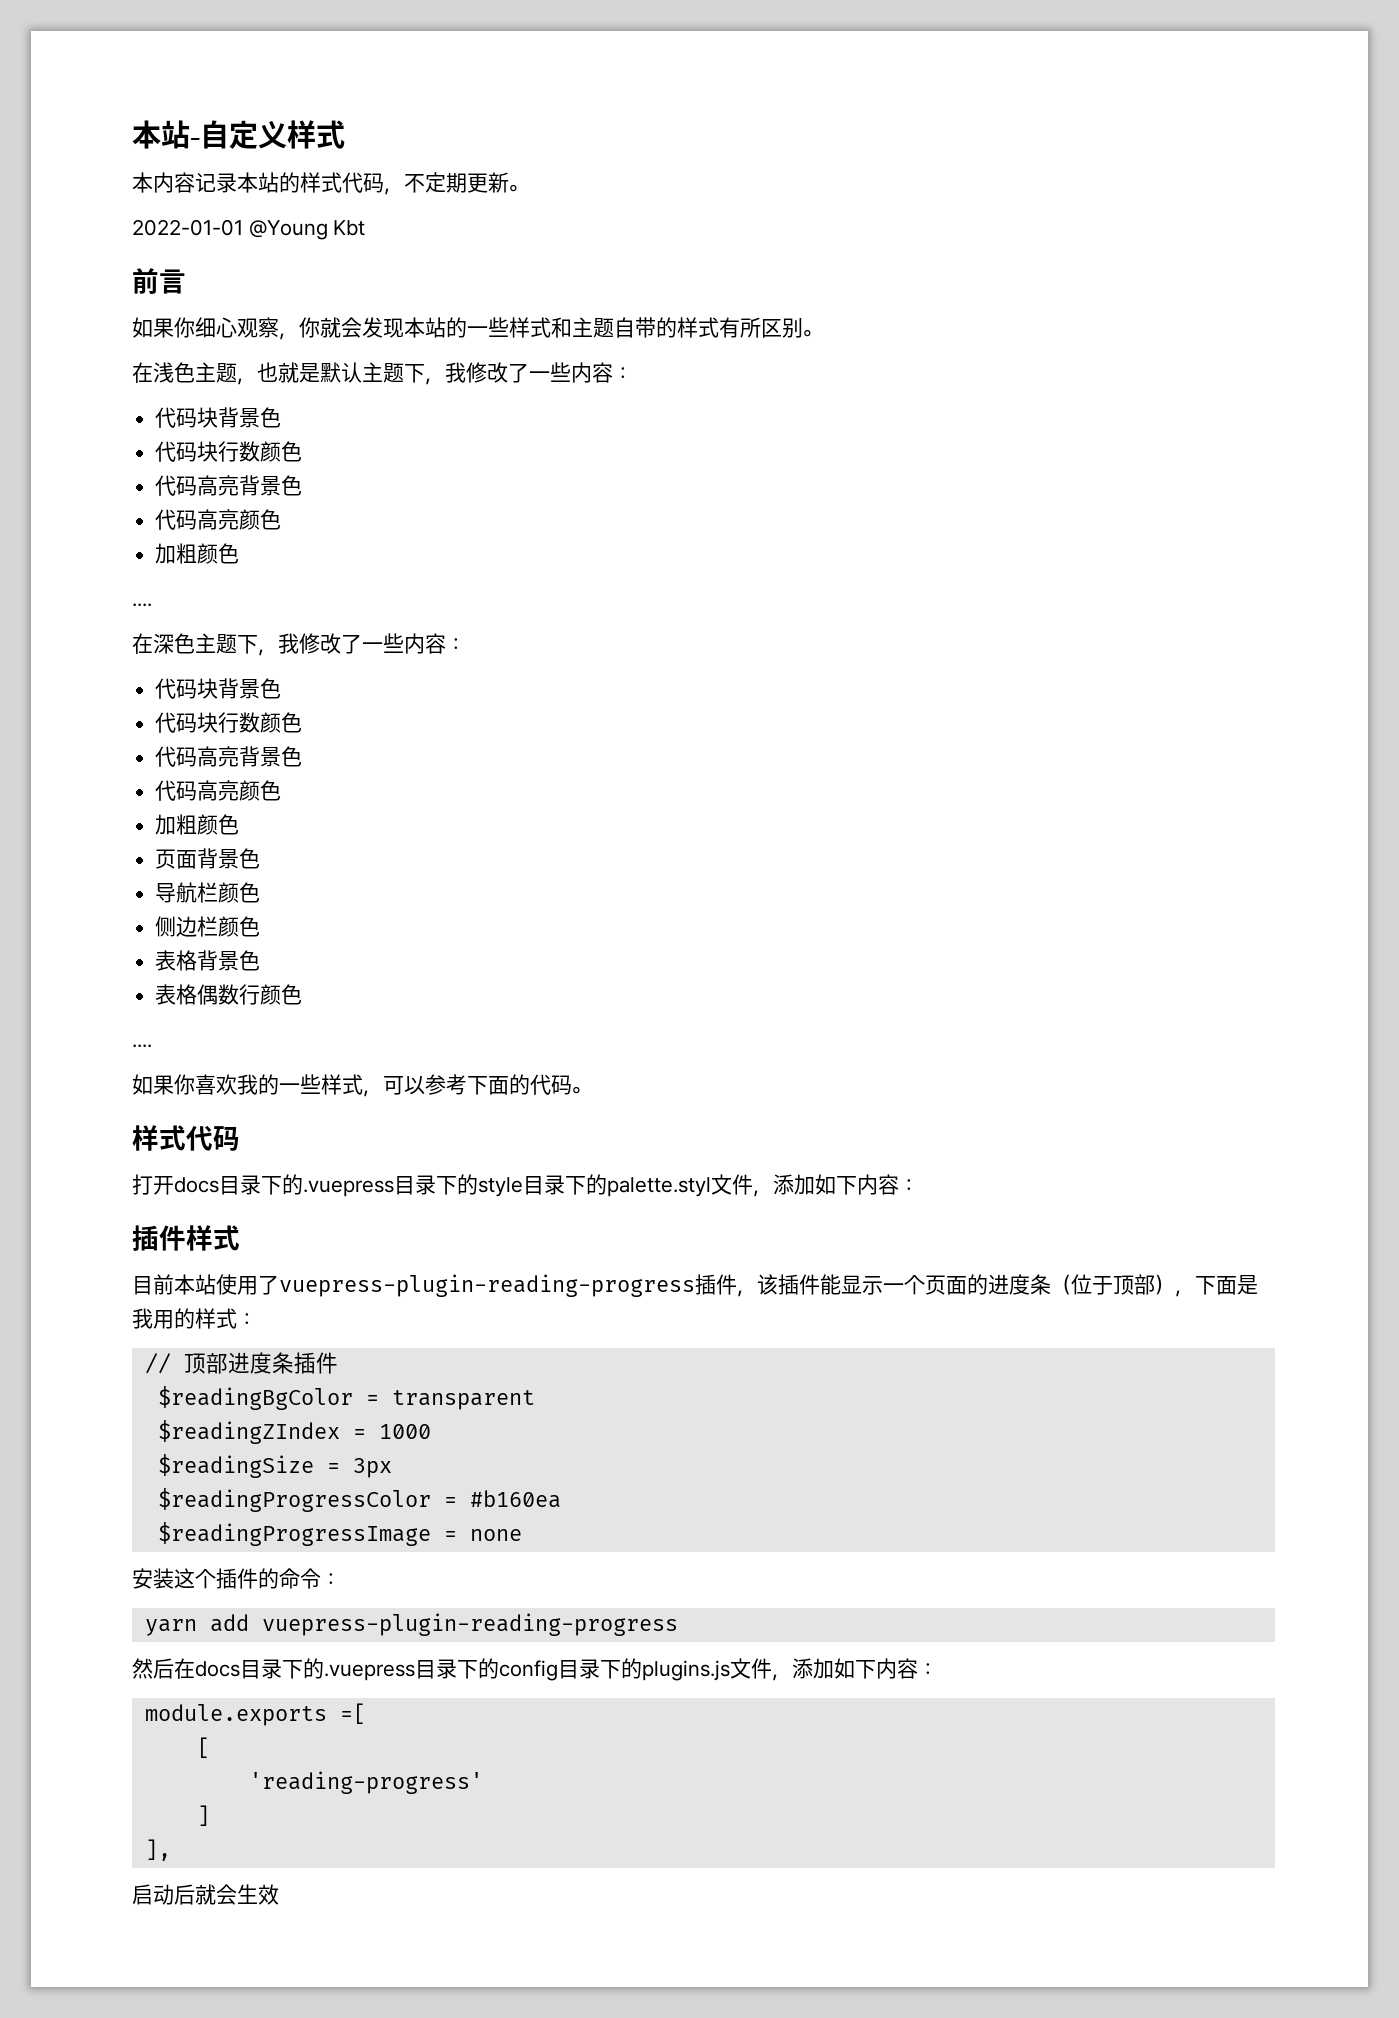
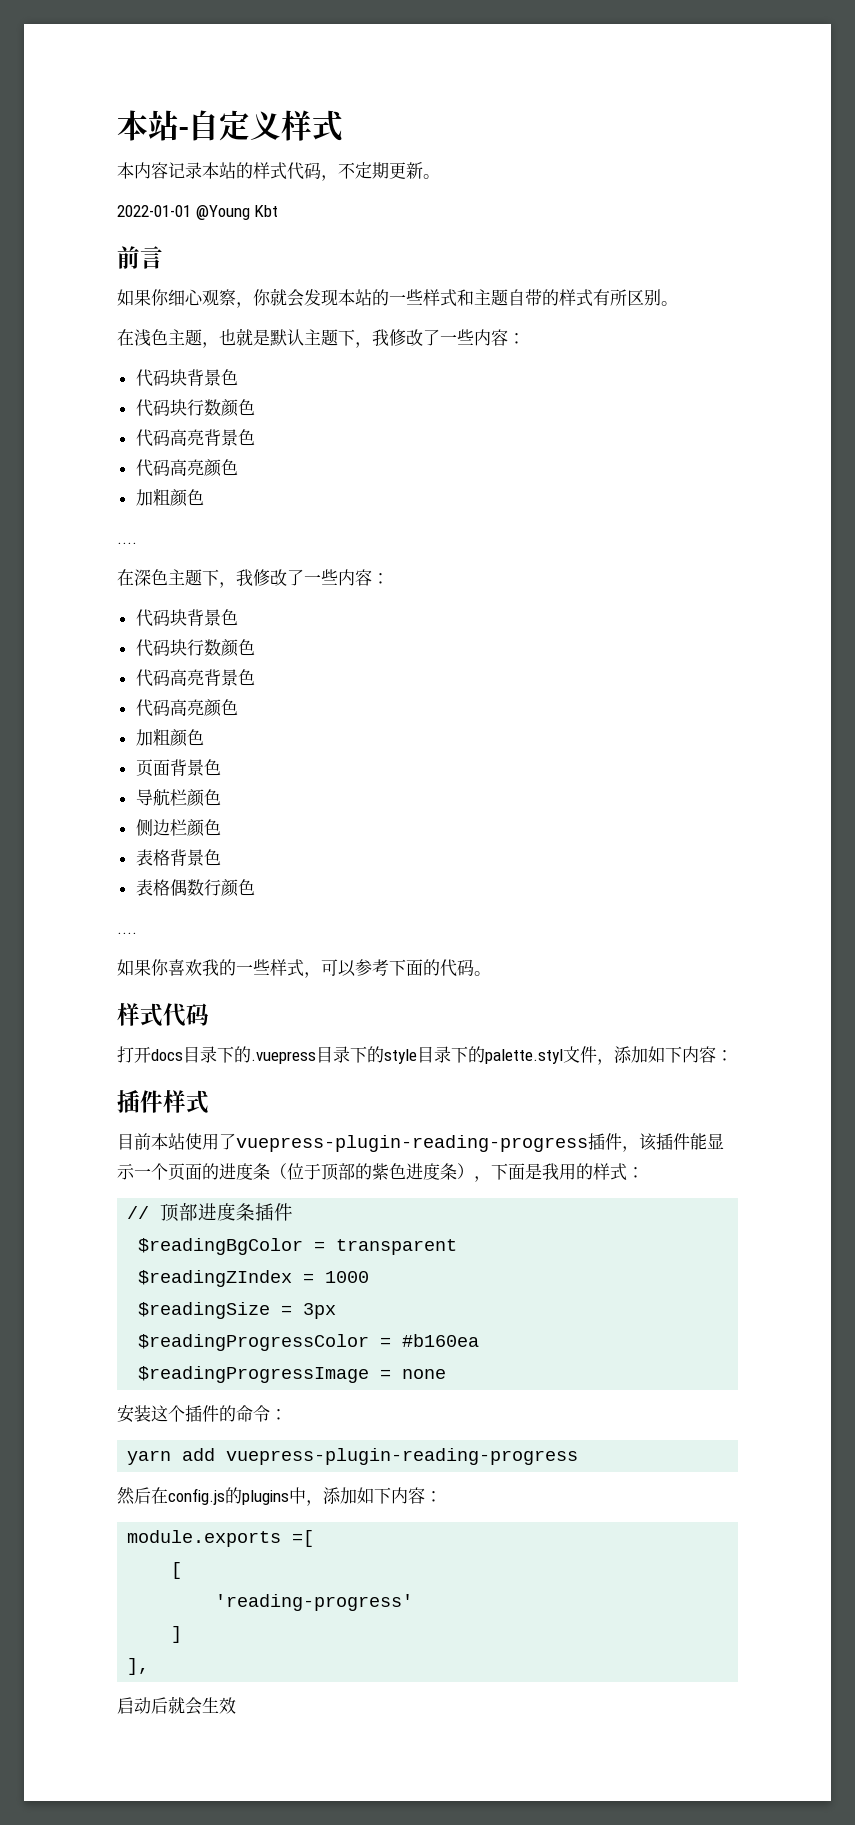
- 目前本站使用了vuepress-plugin-reading-progress插件，该插件能显示一个页面的进度条（位于顶部），下面是我用的样式：
+ 目前本站使用了vuepress-plugin-reading-progress插件，该插件能显示一个页面的进度条（位于顶部的紫色进度条），下面是我用的样式：
- 然后在docs目录下的.vuepress目录下的config目录下的plugins.js文件，添加如下内容：
+ 然后在config.js的plugins中，添加如下内容：

